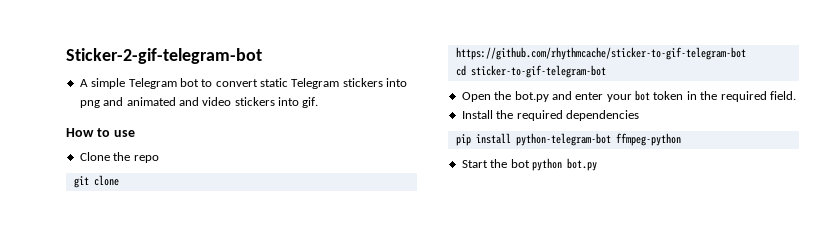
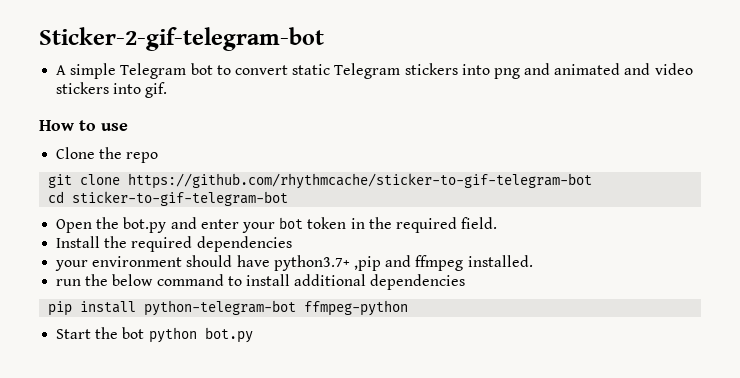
+ your environment should have python3.7+ ,pip and ffmpeg installed.
+ run the below command to install additional dependencies

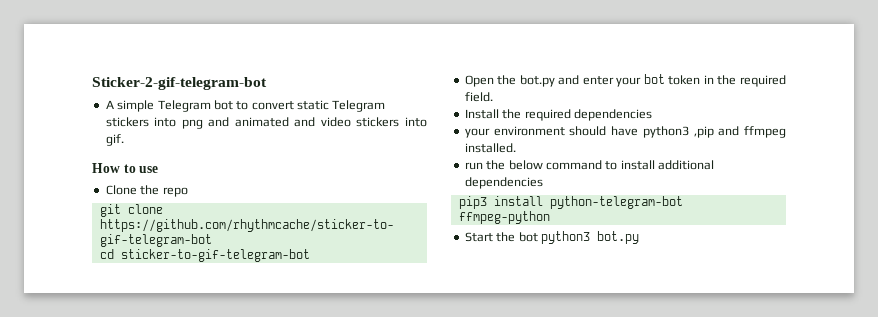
- your environment should have python3.7+ ,pip and ffmpeg installed.
+ your environment should have python3 ,pip and ffmpeg installed.
- pip install python-telegram-bot ffmpeg-python
+ pip3 install python-telegram-bot ffmpeg-python
- Start the bot python bot.py
+ Start the bot python3 bot.py

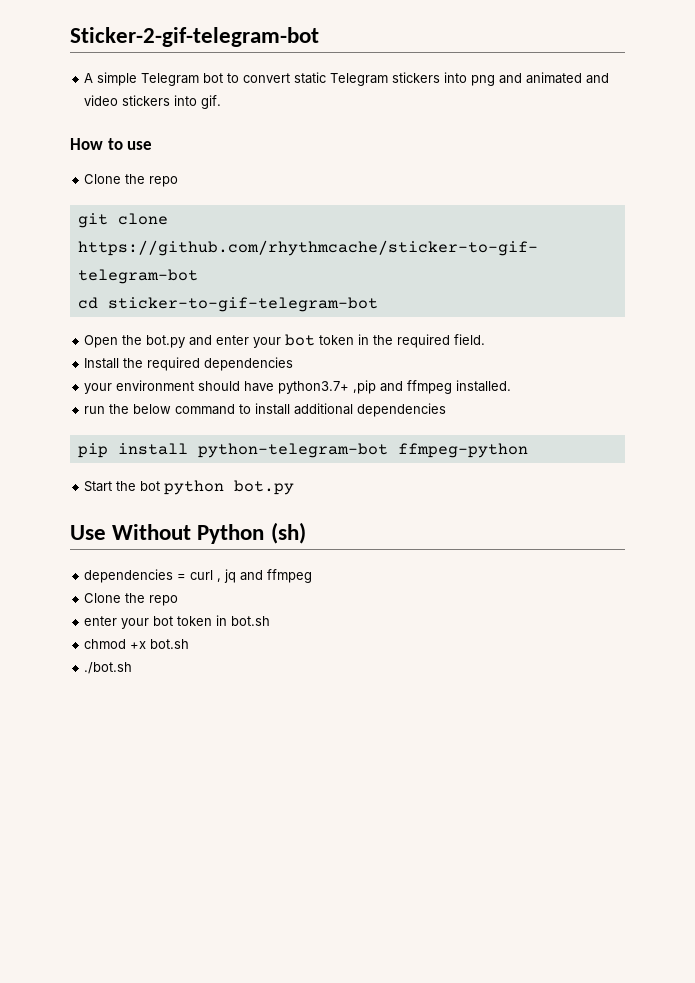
- your environment should have python3 ,pip and ffmpeg installed.
+ your environment should have python3.7+ ,pip and ffmpeg installed.
- pip3 install python-telegram-bot ffmpeg-python
+ pip install python-telegram-bot ffmpeg-python
- Start the bot python3 bot.py
+ Start the bot python bot.py
+ Use Without Python (sh)
+ dependencies = curl , jq and ffmpeg
+ Clone the repo
+ enter your bot token in bot.sh
+ chmod +x bot.sh
+ ./bot.sh

